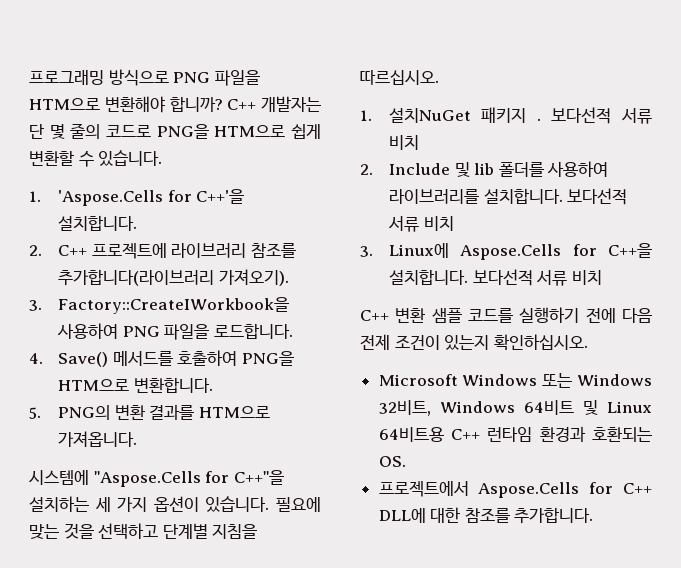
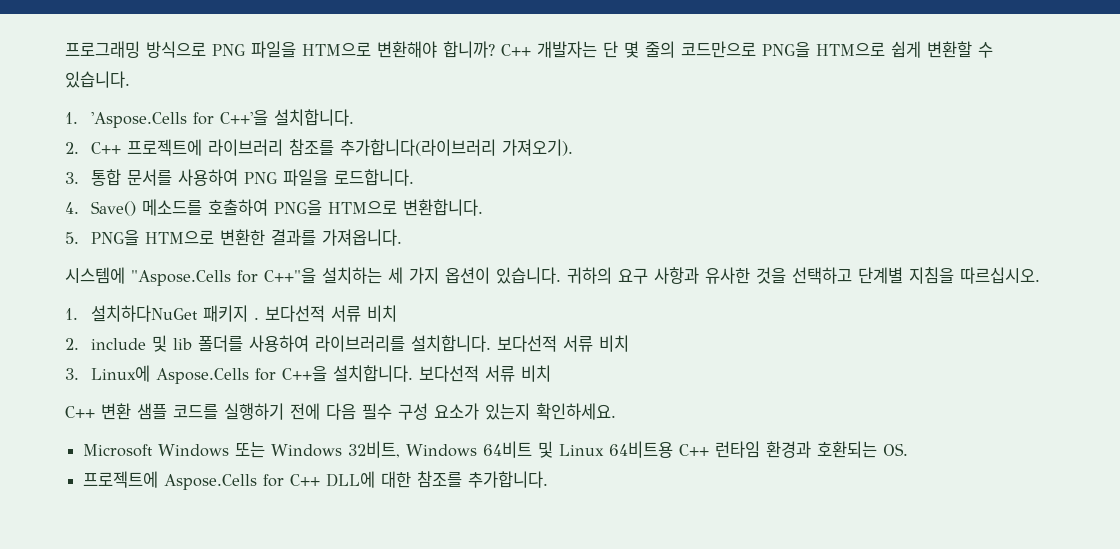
- C++ 개발자는 단 몇 줄의 코드로 PNG을 HTM으로 쉽게 변환할 수 있습니다.
+ C++ 개발자는 단 몇 줄의 코드만으로 PNG을 HTM으로 쉽게 변환할 수 있습니다.
- 3. Factory::CreateIWorkbook을 사용하여 PNG 파일을 로드합니다.
+ 3. 통합 문서를 사용하여 PNG 파일을 로드합니다.
- 4. Save() 메서드를 호출하여 PNG을 HTM으로 변환합니다.
+ 4. Save() 메소드를 호출하여 PNG을 HTM으로 변환합니다.
- 5. PNG의 변환 결과를 HTM으로 가져옵니다.
+ 5. PNG을 HTM으로 변환한 결과를 가져옵니다.
- 필요에 맞는 것을 선택하고 단계별 지침을 따르십시오.
+ 귀하의 요구 사항과 유사한 것을 선택하고 단계별 지침을 따르십시오.
- 1. 설치NuGet 패키지 .
+ 1. 설치하다NuGet 패키지 .
- 2. Include 및 lib 폴더를 사용하여 라이브러리를 설치합니다.
+ 2. include 및 lib 폴더를 사용하여 라이브러리를 설치합니다.
- C++ 변환 샘플 코드를 실행하기 전에 다음 전제 조건이 있는지 확인하십시오.
+ C++ 변환 샘플 코드를 실행하기 전에 다음 필수 구성 요소가 있는지 확인하세요.
- 프로젝트에서 Aspose.Cells for C++ DLL에 대한 참조를 추가합니다.
+ 프로젝트에 Aspose.Cells for C++ DLL에 대한 참조를 추가합니다.

